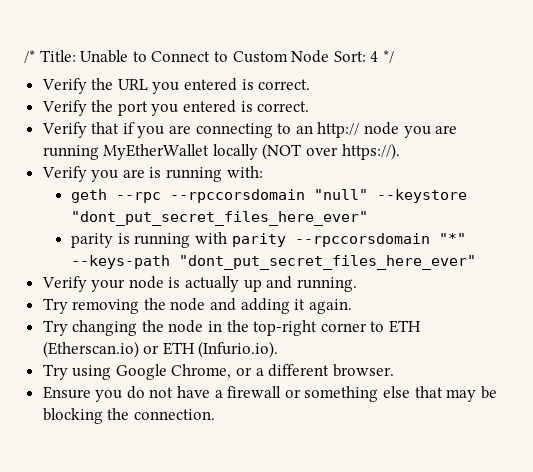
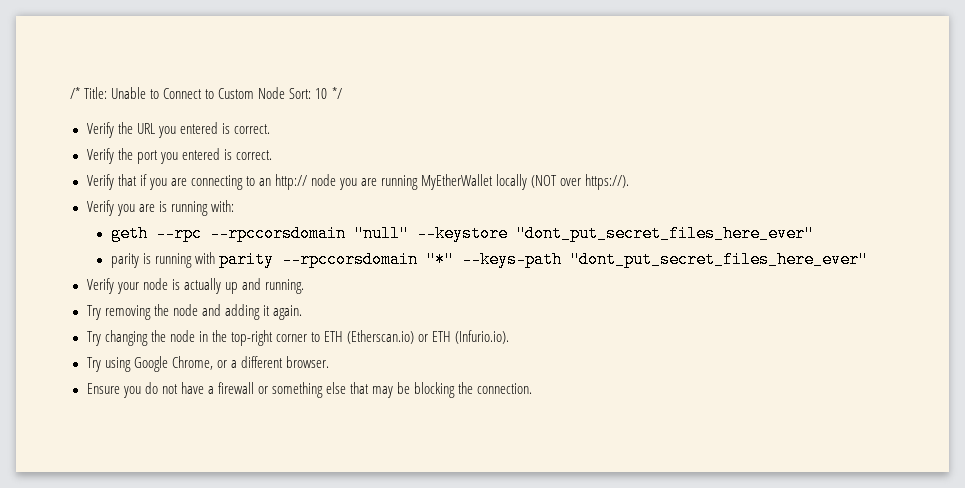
- /* Title: Unable to Connect to Custom Node Sort: 4 */
+ /* Title: Unable to Connect to Custom Node Sort: 10 */

